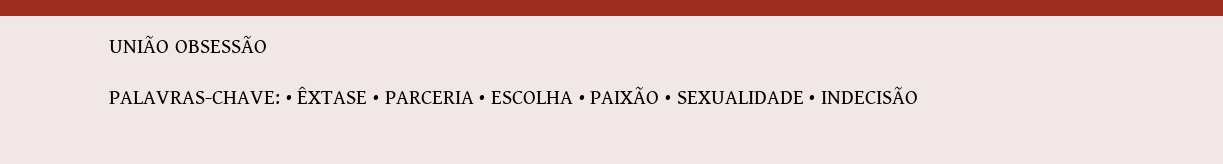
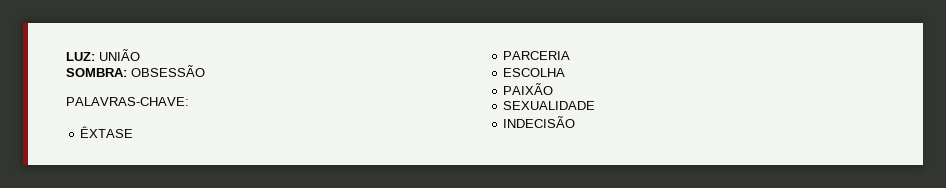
- UNIÃO OBSESSÃO
+ LUZ: UNIÃO
+ SOMBRA: OBSESSÃO
- PALAVRAS-CHAVE: • ÊXTASE • PARCERIA • ESCOLHA • PAIXÃO • SEXUALIDADE • INDECISÃO
+ PALAVRAS-CHAVE:
+ ÊXTASE
+ PARCERIA
+ ESCOLHA
+ PAIXÃO
+ SEXUALIDADE
+ INDECISÃO

